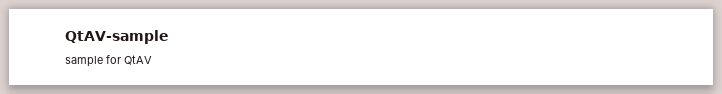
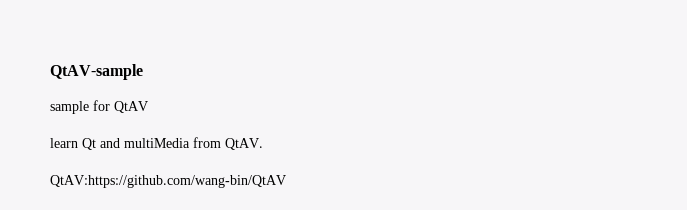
+ learn Qt and multiMedia from QtAV.
+ QtAV:https://github.com/wang-bin/QtAV

